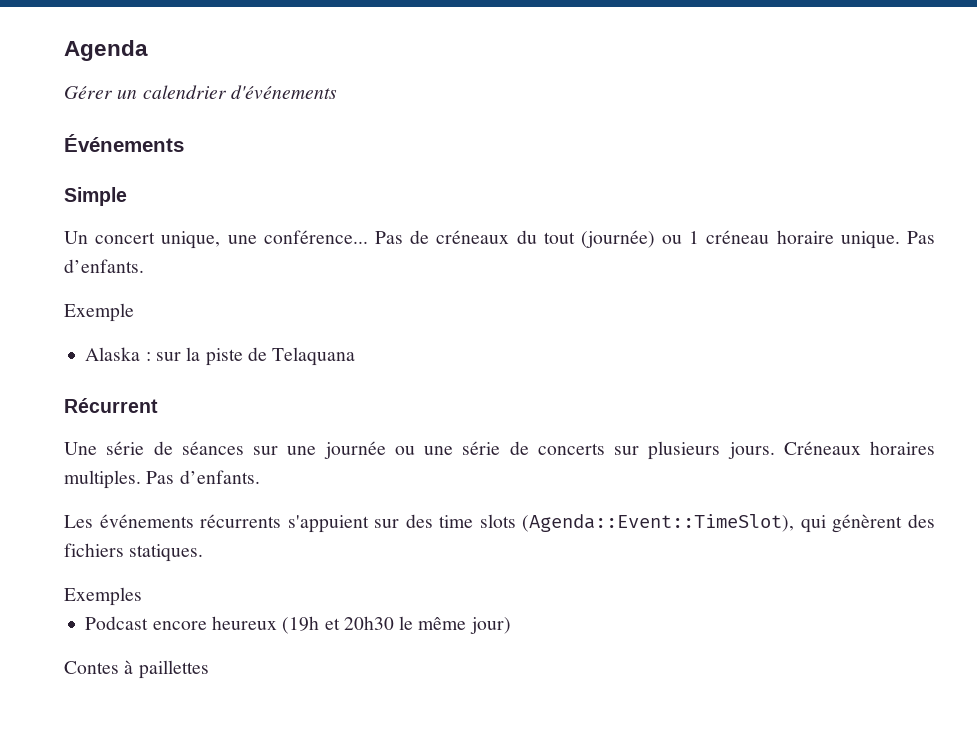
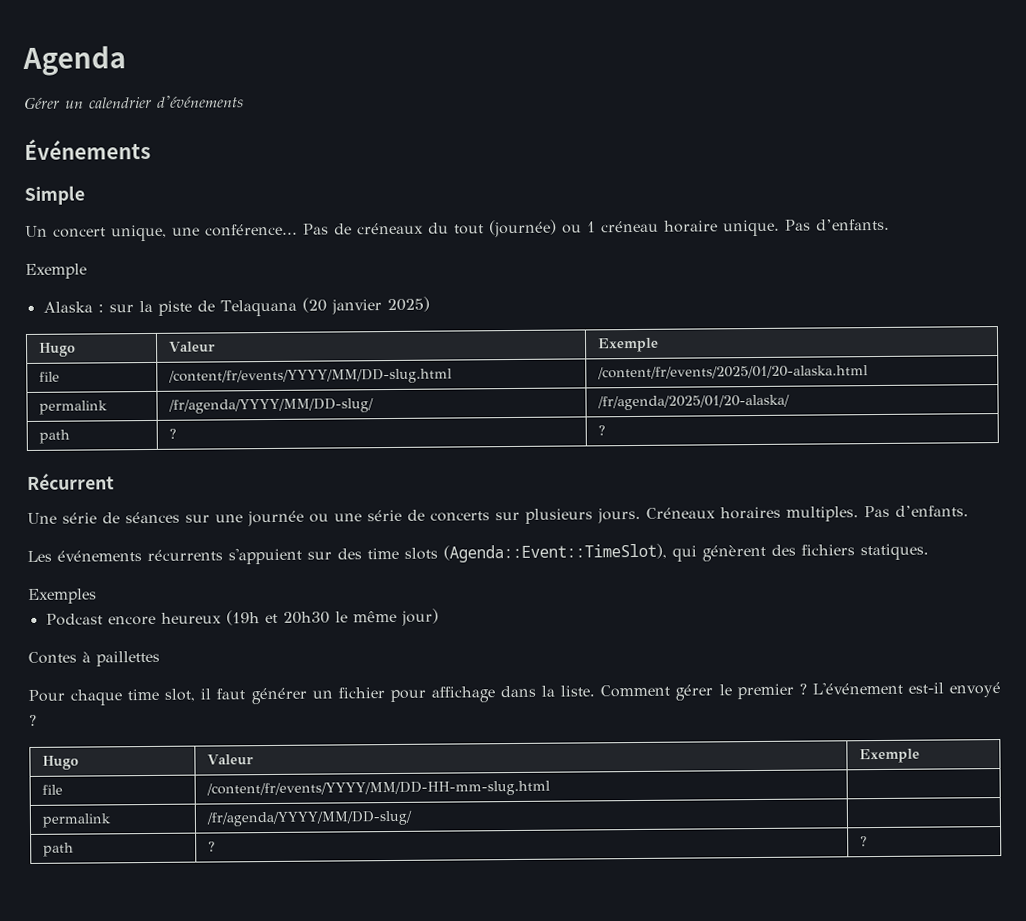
- Alaska : sur la piste de Telaquana
+ Alaska : sur la piste de Telaquana (20 janvier 2025)
+ Hugo | Valeur | Exemple
+ file | /content/fr/events/YYYY/MM/DD-slug.html | /content/fr/events/2025/01/20-alaska.html
+ permalink | /fr/agenda/YYYY/MM/DD-slug/ | /fr/agenda/2025/01/20-alaska/
+ path | ? | ?
+ Pour chaque time slot, il faut générer un fichier pour affichage dans la liste. Comment gérer le premier ? L'événement est-il envoyé ?
+ Hugo | Valeur | Exemple
+ file | /content/fr/events/YYYY/MM/DD-HH-mm-slug.html |
+ permalink | /fr/agenda/YYYY/MM/DD-slug/ |
+ path | ? | ?

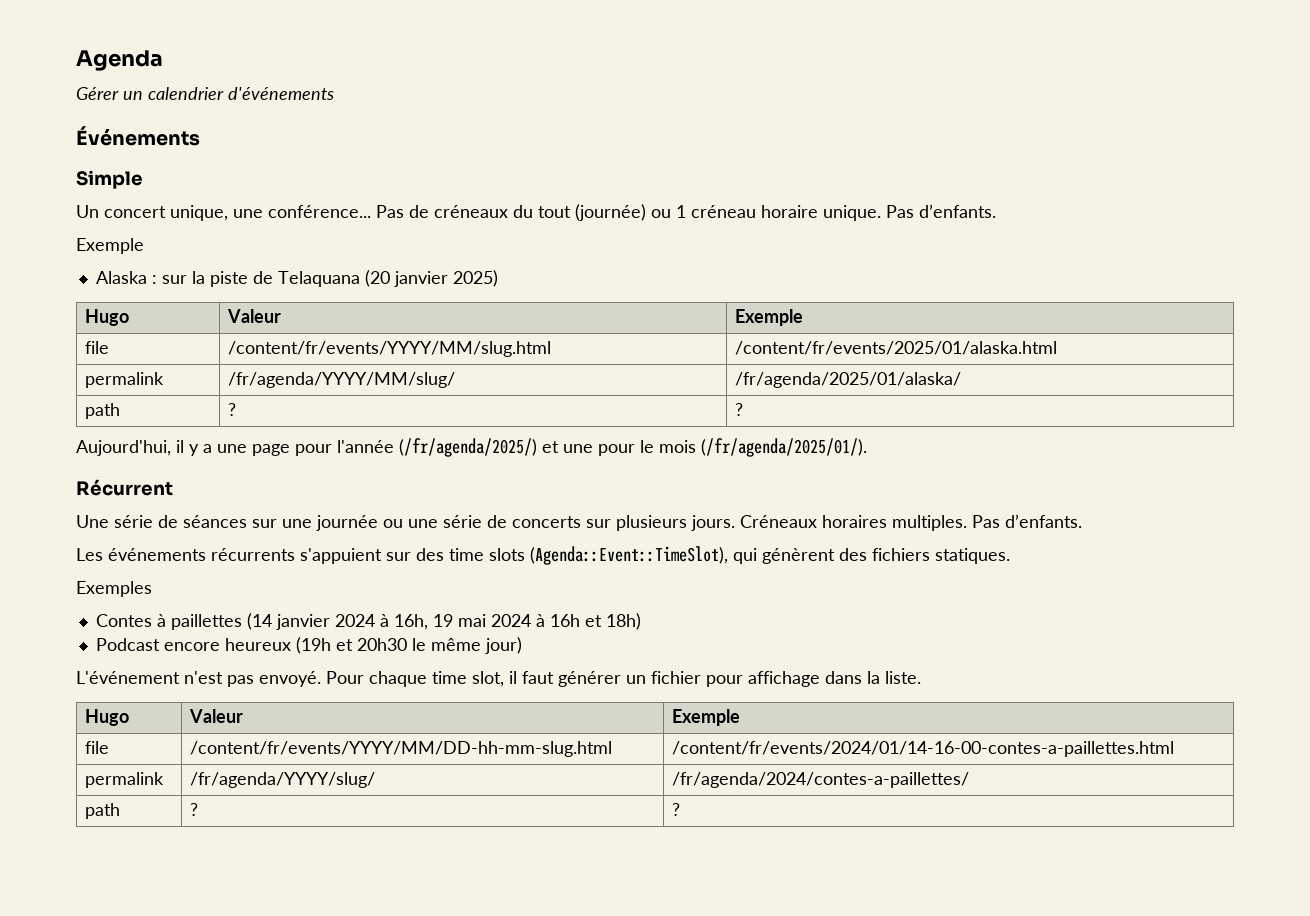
- file | /content/fr/events/YYYY/MM/DD-slug.html | /content/fr/events/2025/01/20-alaska.html
- permalink | /fr/agenda/YYYY/MM/DD-slug/ | /fr/agenda/2025/01/20-alaska/
+ file | /content/fr/events/YYYY/MM/slug.html | /content/fr/events/2025/01/alaska.html
+ permalink | /fr/agenda/YYYY/MM/slug/ | /fr/agenda/2025/01/alaska/
  path | ? | ?
+ Aujourd'hui, il y a une page pour l'année (/fr/agenda/2025/) et une pour le mois (/fr/agenda/2025/01/).
+ Contes à paillettes (14 janvier 2024 à 16h, 19 mai 2024 à 16h et 18h)
- Contes à paillettes
- Pour chaque time slot, il faut générer un fichier pour affichage dans la liste. Comment gérer le premier ? L'événement est-il envoyé ?
+ L'événement n'est pas envoyé. Pour chaque time slot, il faut générer un fichier pour affichage dans la liste.
  Hugo | Valeur | Exemple
- file | /content/fr/events/YYYY/MM/DD-HH-mm-slug.html |
- permalink | /fr/agenda/YYYY/MM/DD-slug/ |
+ file | /content/fr/events/YYYY/MM/DD-hh-mm-slug.html | /content/fr/events/2024/01/14-16-00-contes-a-paillettes.html
+ permalink | /fr/agenda/YYYY/slug/ | /fr/agenda/2024/contes-a-paillettes/

